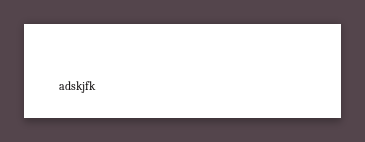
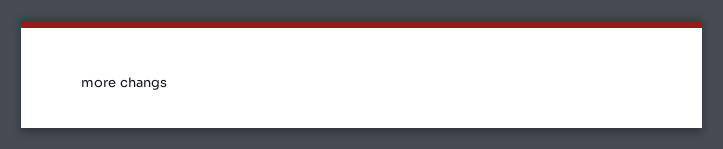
- adskjfk
+ more changs

